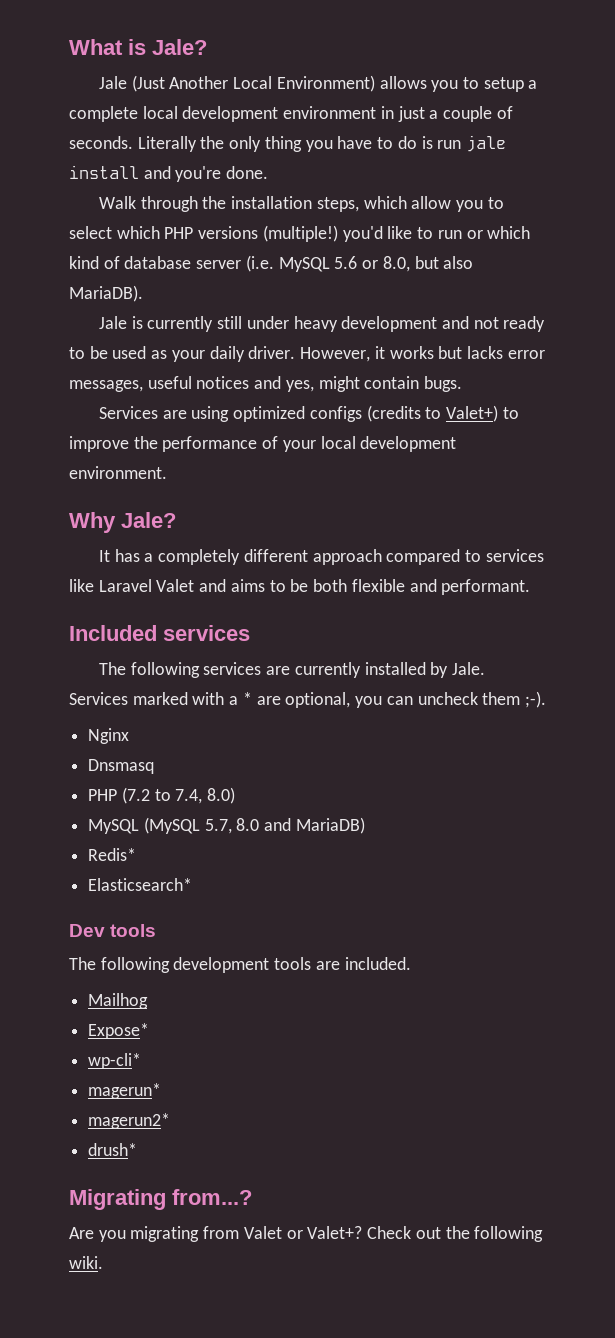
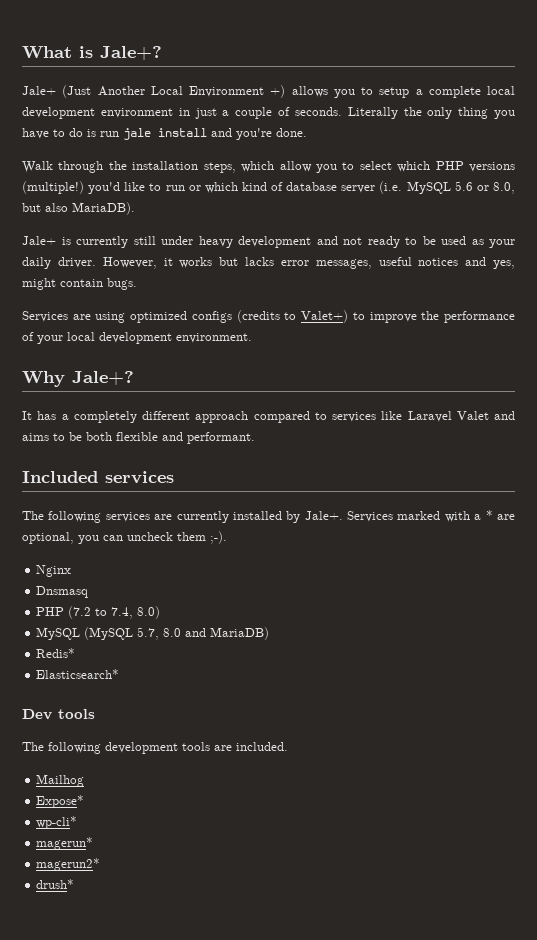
- What is Jale?
- Jale (Just Another Local Environment) allows you to setup a complete local development environment in just a couple of seconds.
+ What is Jale+?
+ Jale+ (Just Another Local Environment +) allows you to setup a complete local development environment in just a couple of seconds.
- Jale is currently still under heavy development and not ready to be used as your daily driver.
+ Jale+ is currently still under heavy development and not ready to be used as your daily driver.
- Why Jale?
+ Why Jale+?
- The following services are currently installed by Jale.
+ The following services are currently installed by Jale+.
- Migrating from...?
- Are you migrating from Valet or Valet+? Check out the following wiki.

